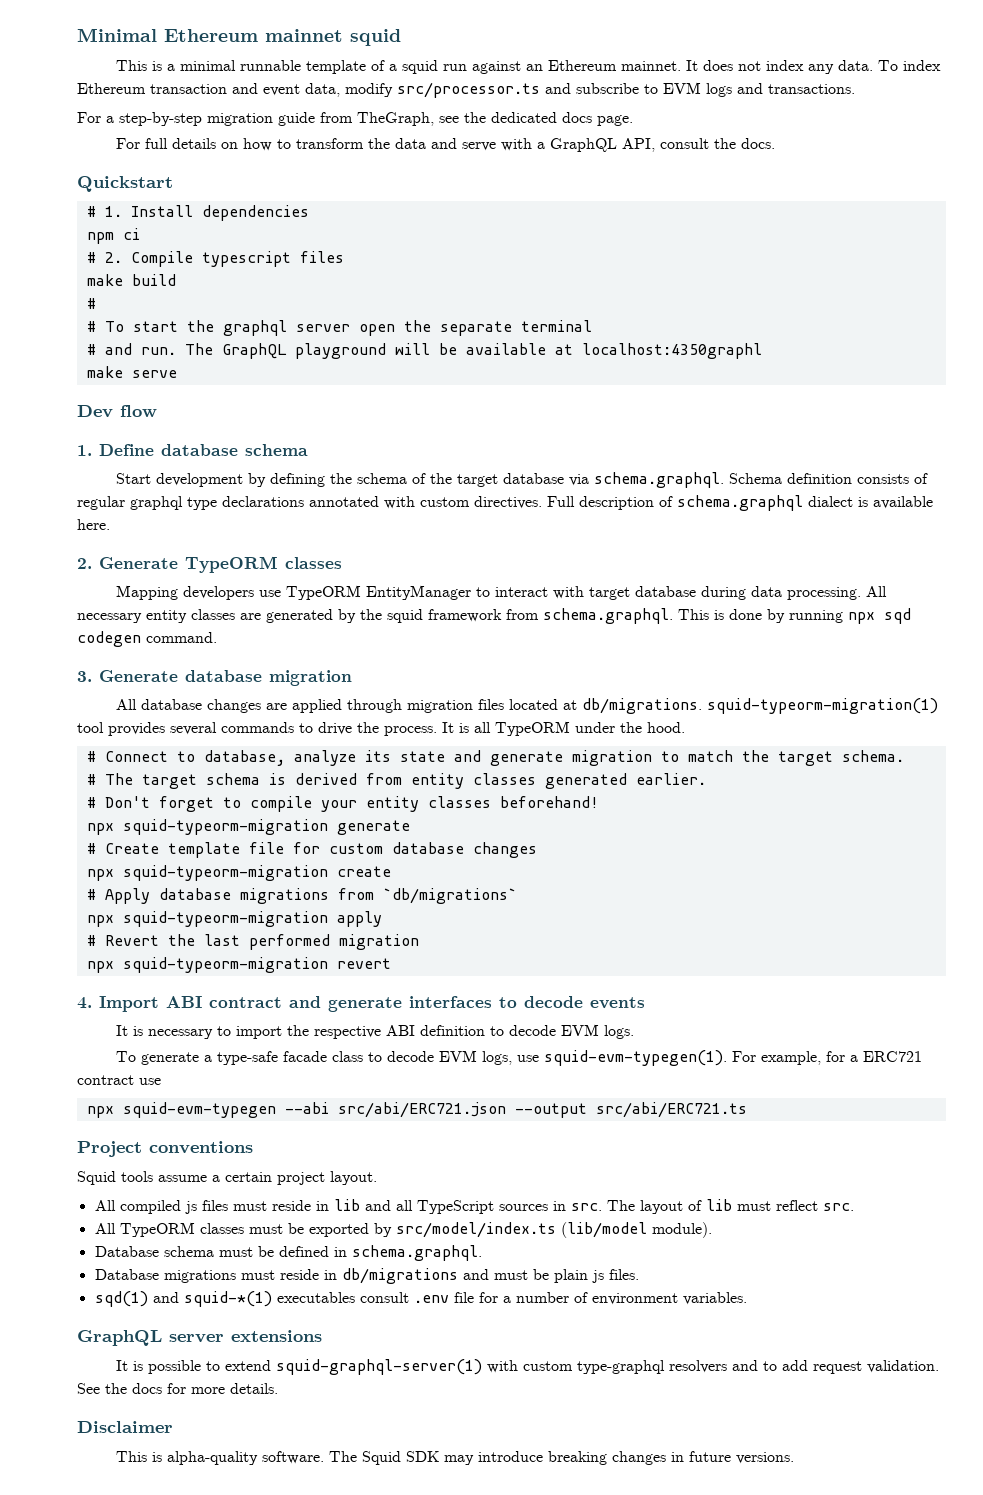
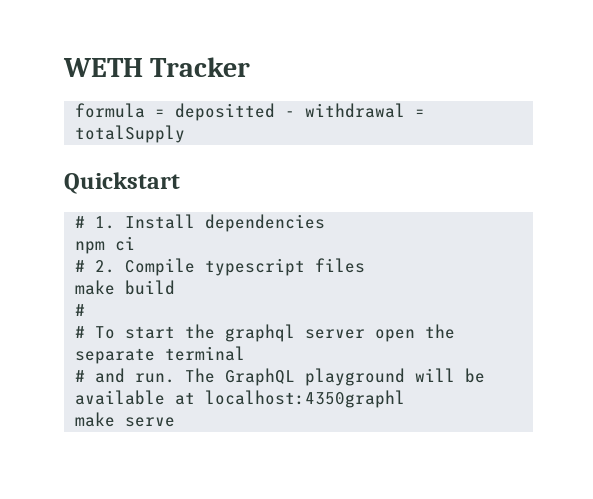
- Minimal Ethereum mainnet squid
- This is a minimal runnable template of a squid run against an Ethereum mainnet. It does not index any data. To index Ethereum transaction and event data, modify src/processor.ts and subscribe to EVM logs and transactions.
- For a step-by-step migration guide from TheGraph, see the dedicated docs page.
- For full details on how to transform the data and serve with a GraphQL API, consult the docs.
+ WETH Tracker
+ formula = depositted - withdrawal = totalSupply
- Dev flow
- 1. Define database schema
- Start development by defining the schema of the target database via schema.graphql. Schema definition consists of regular graphql type declarations annotated with custom directives. Full description of schema.graphql dialect is available here.
- 2. Generate TypeORM classes
- Mapping developers use TypeORM EntityManager to interact with target database during data processing. All necessary entity classes are generated by the squid framework from schema.graphql. This is done by running npx sqd codegen command.
- 3. Generate database migration
- All database changes are applied through migration files located at db/migrations. squid-typeorm-migration(1) tool provides several commands to drive the process. It is all TypeORM under the hood.
- # Connect to database, analyze its state and generate migration to match the target schema.
- # The target schema is derived from entity classes generated earlier.
- # Don't forget to compile your entity classes beforehand!
- npx squid-typeorm-migration generate
- # Create template file for custom database changes
- npx squid-typeorm-migration create
- # Apply database migrations from `db/migrations`
- npx squid-typeorm-migration apply
- # Revert the last performed migration
- npx squid-typeorm-migration revert
- 4. Import ABI contract and generate interfaces to decode events
- It is necessary to import the respective ABI definition to decode EVM logs.
- To generate a type-safe facade class to decode EVM logs, use squid-evm-typegen(1). For example, for a ERC721 contract use
- npx squid-evm-typegen --abi src/abi/ERC721.json --output src/abi/ERC721.ts
- Project conventions
- Squid tools assume a certain project layout.
- All compiled js files must reside in lib and all TypeScript sources in src. The layout of lib must reflect src.
- All TypeORM classes must be exported by src/model/index.ts (lib/model module).
- Database schema must be defined in schema.graphql.
- Database migrations must reside in db/migrations and must be plain js files.
- sqd(1) and squid-*(1) executables consult .env file for a number of environment variables.
- GraphQL server extensions
- It is possible to extend squid-graphql-server(1) with custom type-graphql resolvers and to add request validation. See the docs for more details.
- Disclaimer
- This is alpha-quality software. The Squid SDK may introduce breaking changes in future versions.

